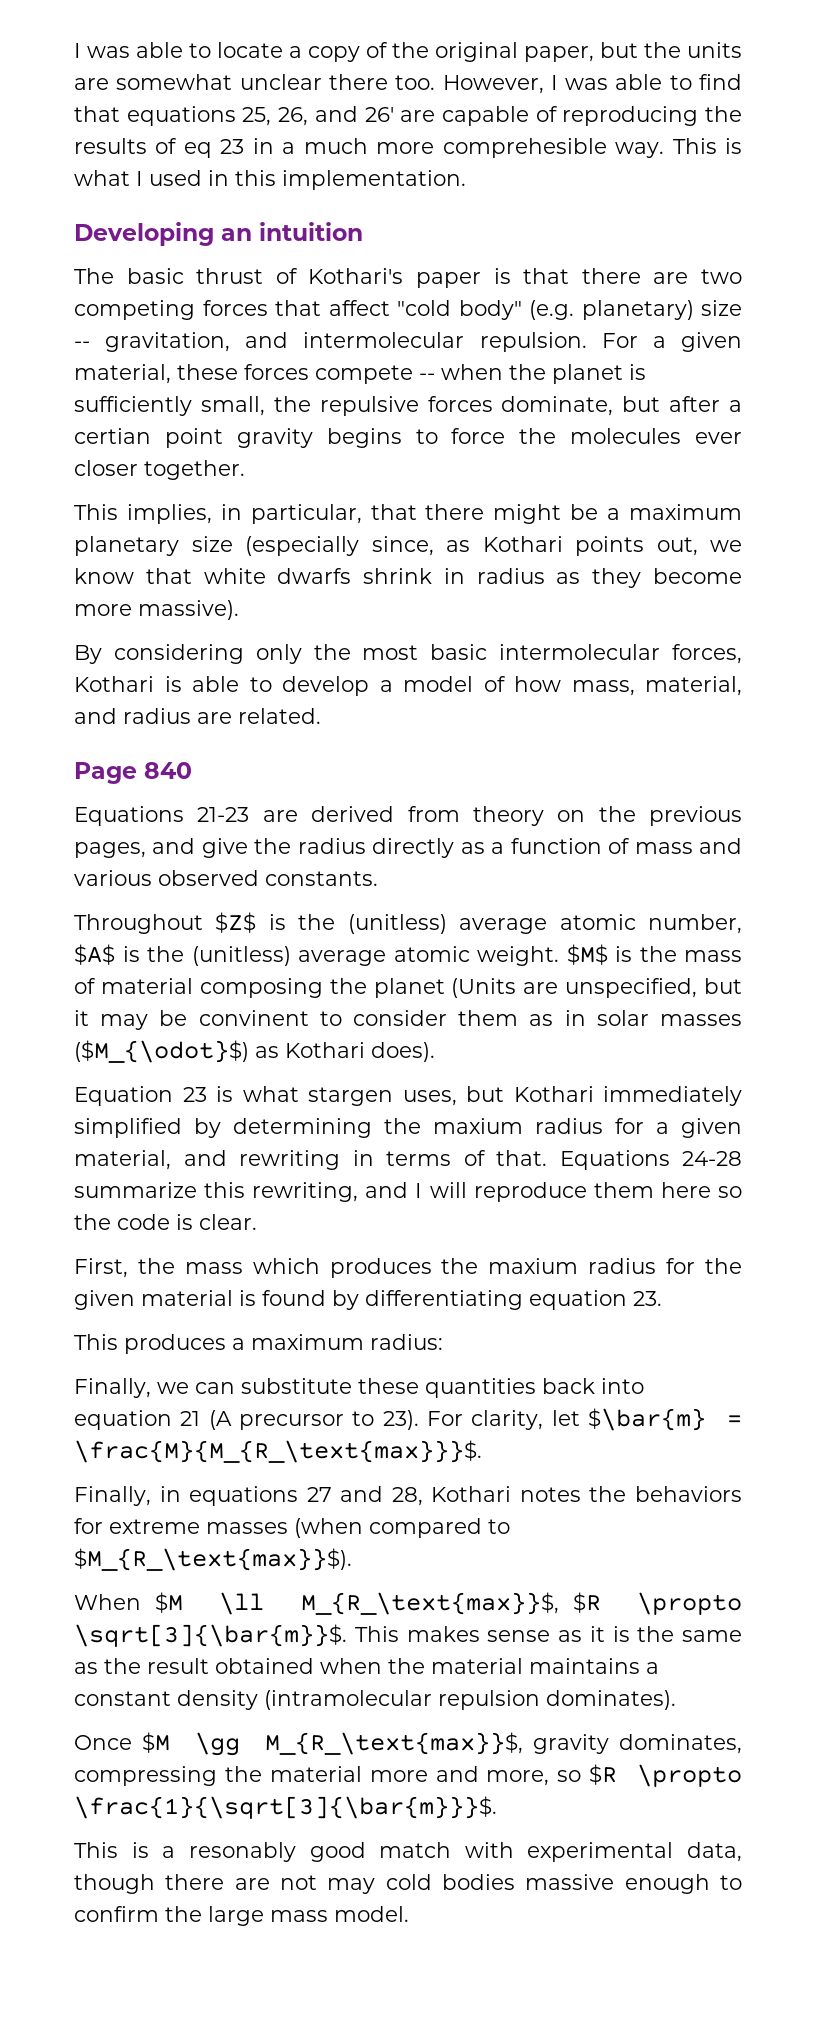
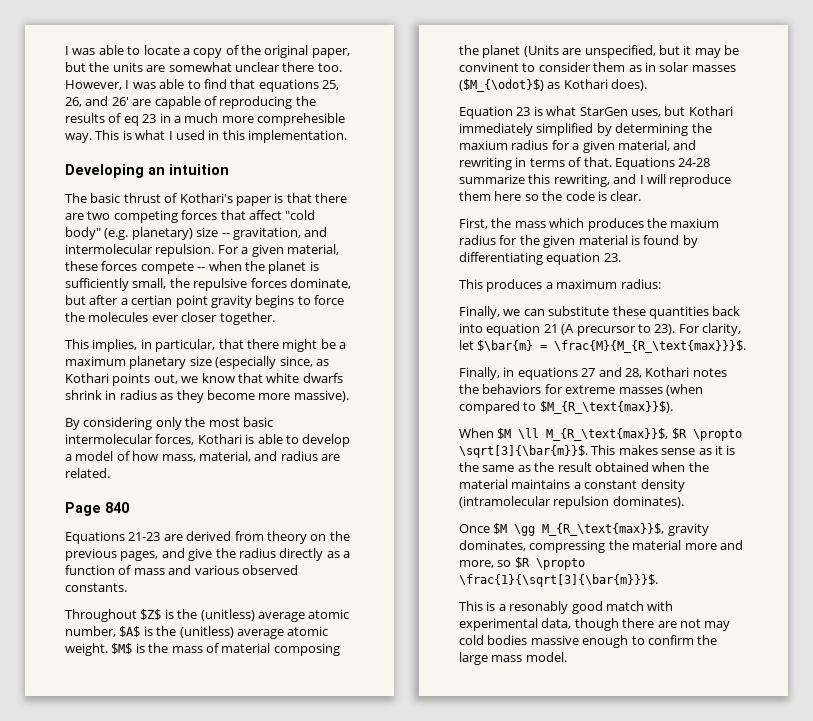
- Equation 23 is what stargen uses, but Kothari immediately simplified by determining the maxium radius for a given material, and rewriting in terms of that.
+ Equation 23 is what StarGen uses, but Kothari immediately simplified by determining the maxium radius for a given material, and rewriting in terms of that.

